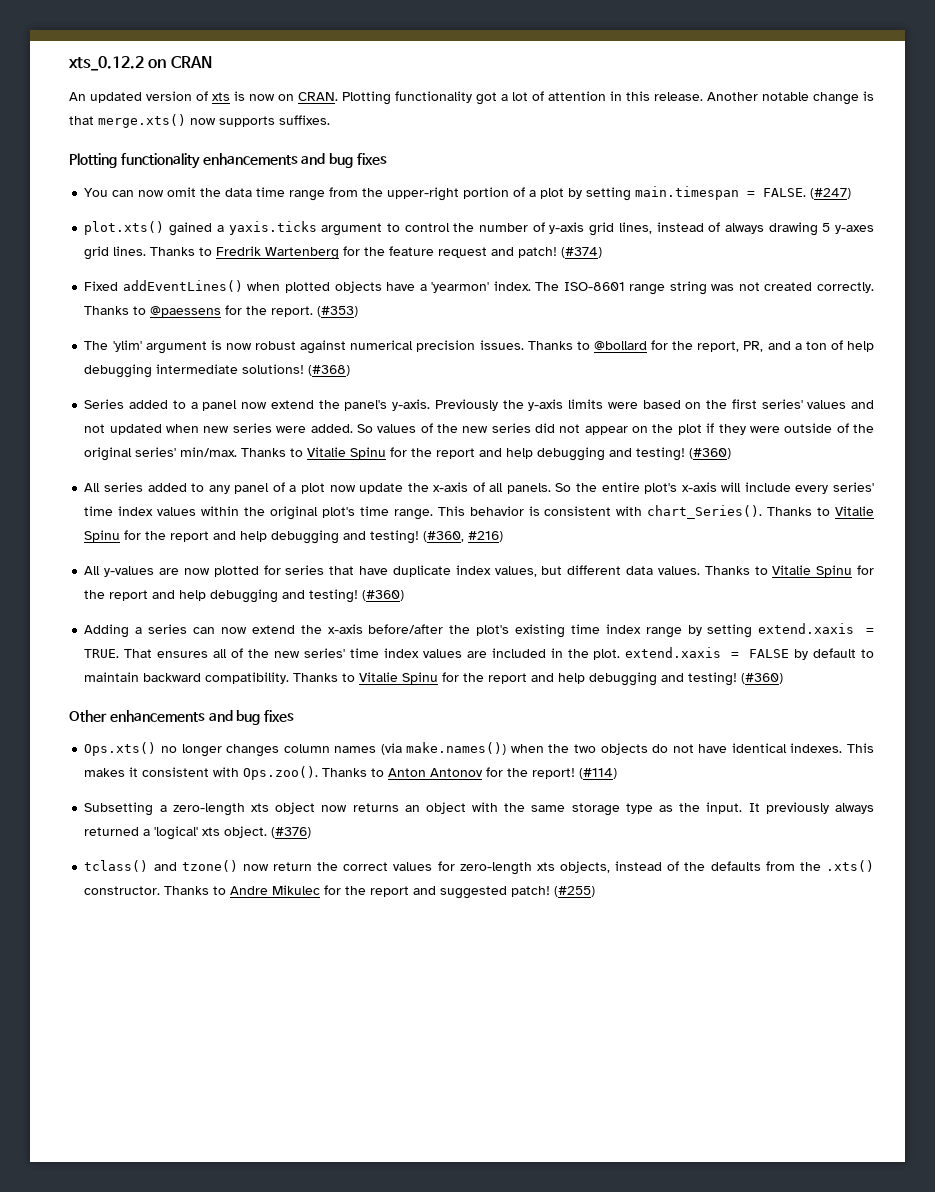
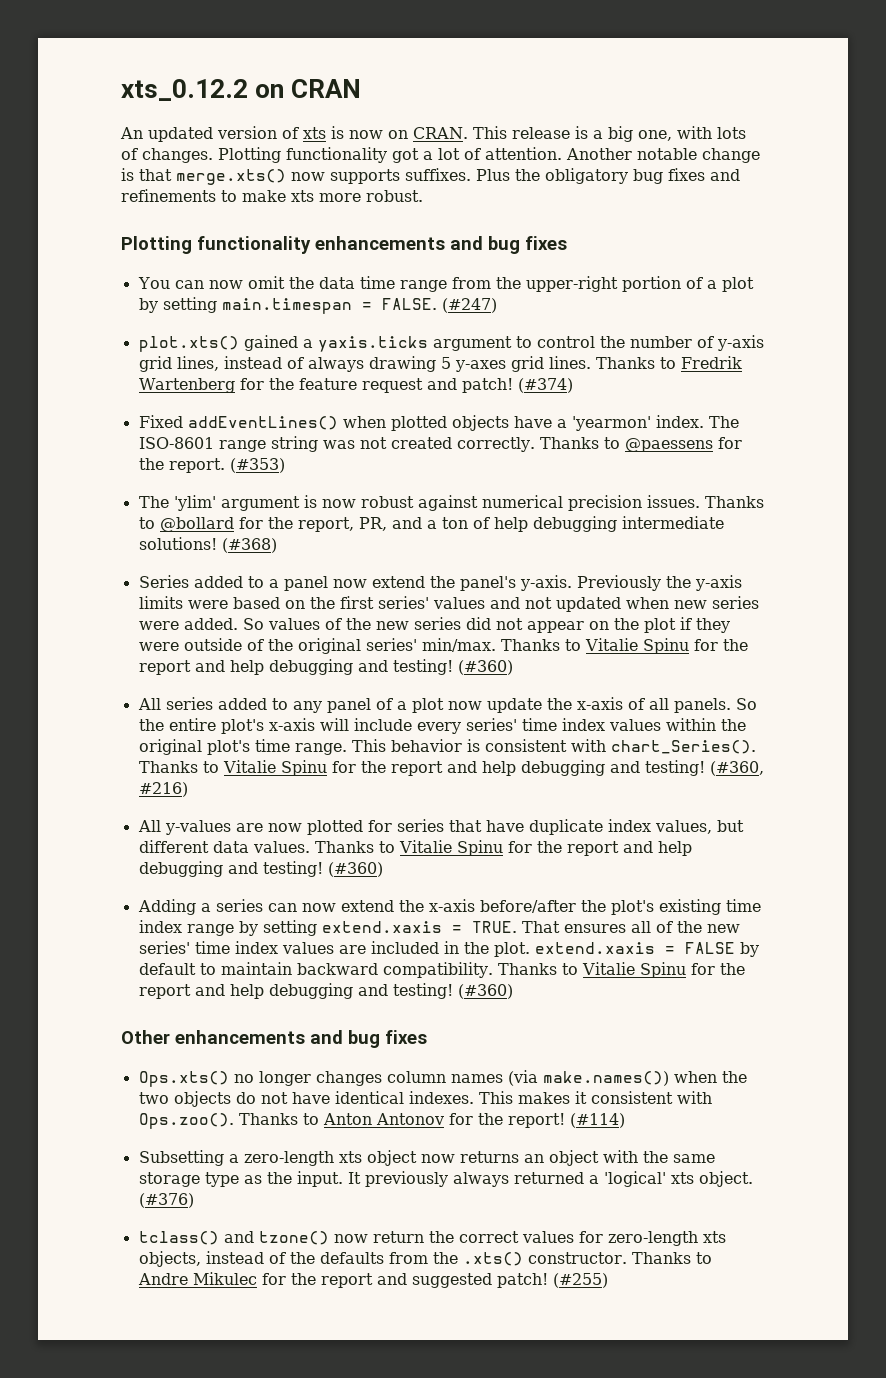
+ This release is a big one, with lots of changes.
- Plotting functionality got a lot of attention in this release.
+ Plotting functionality got a lot of attention.
+ Plus the obligatory bug fixes and refinements to make xts more robust.

